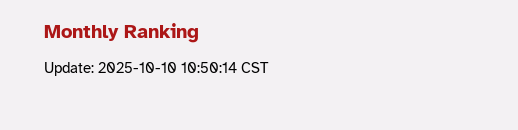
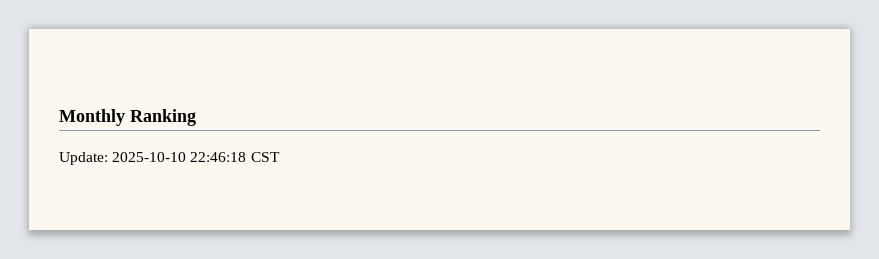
- Update: 2025-10-10 10:50:14 CST
+ Update: 2025-10-10 22:46:18 CST

